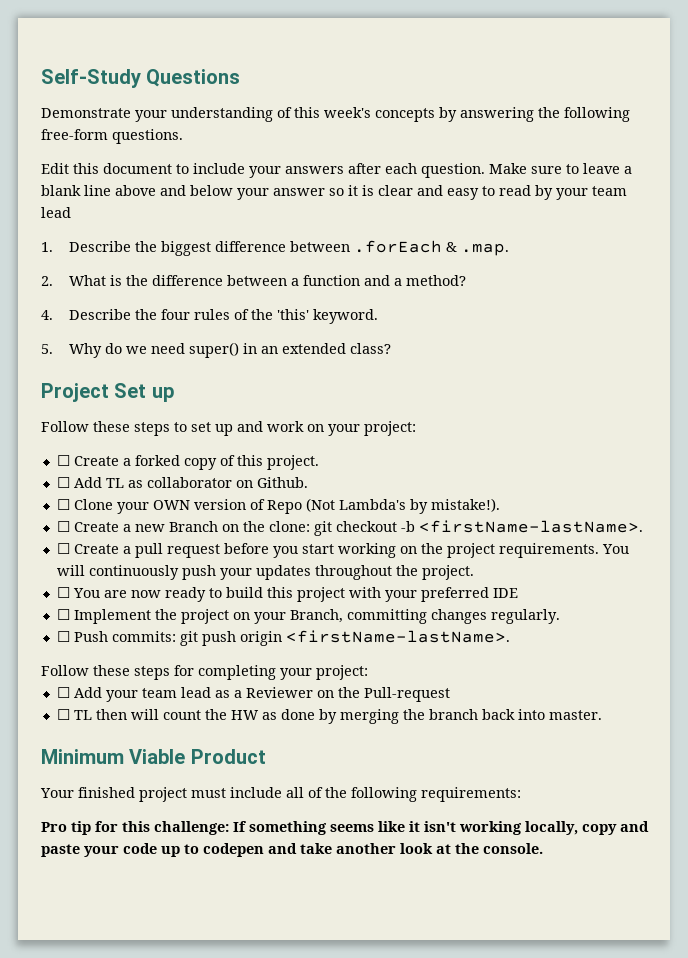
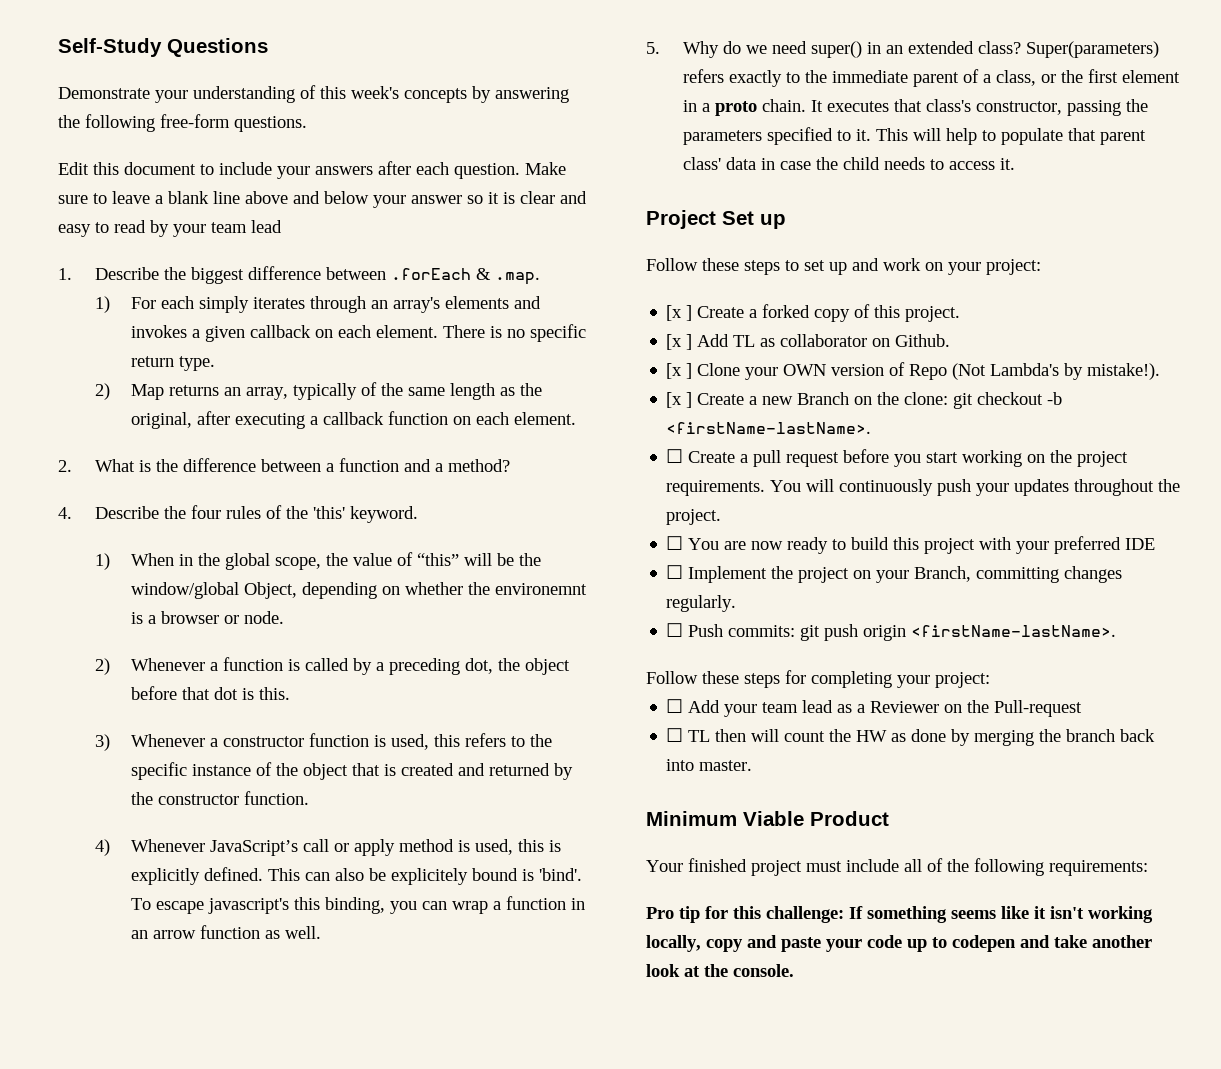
+ 1) For each simply iterates through an array's elements and invokes a given callback on each element. There is no specific return type.
+ 2) Map returns an array, typically of the same length as the original, after executing a callback function on each element.
+ 1) When in the global scope, the value of “this” will be the window/global Object, depending on whether the environemnt is a browser or node.
+ 2) Whenever a function is called by a preceding dot, the object before that dot is this.
+ 3) Whenever a constructor function is used, this refers to the specific instance of the object that is created and returned by the constructor function.
+ 4) Whenever JavaScript’s call or apply method is used, this is explicitly defined. This can also be explicitely bound is 'bind'. To escape javascript's this binding, you can wrap a function in an arrow function as well.
+ Super(parameters) refers exactly to the immediate parent of a class, or the first element in a proto chain. It executes that class's constructor, passing the parameters specified to it. This will help to populate that parent class' data in case the child needs to access it.
- ☐ Create a forked copy of this project.
+ [x ] Create a forked copy of this project.
- ☐ Add TL as collaborator on Github.
+ [x ] Add TL as collaborator on Github.
- ☐ Clone your OWN version of Repo (Not Lambda's by mistake!).
+ [x ] Clone your OWN version of Repo (Not Lambda's by mistake!).
- ☐ Create a new Branch on the clone: git checkout -b <firstName-lastName>.
+ [x ] Create a new Branch on the clone: git checkout -b <firstName-lastName>.

